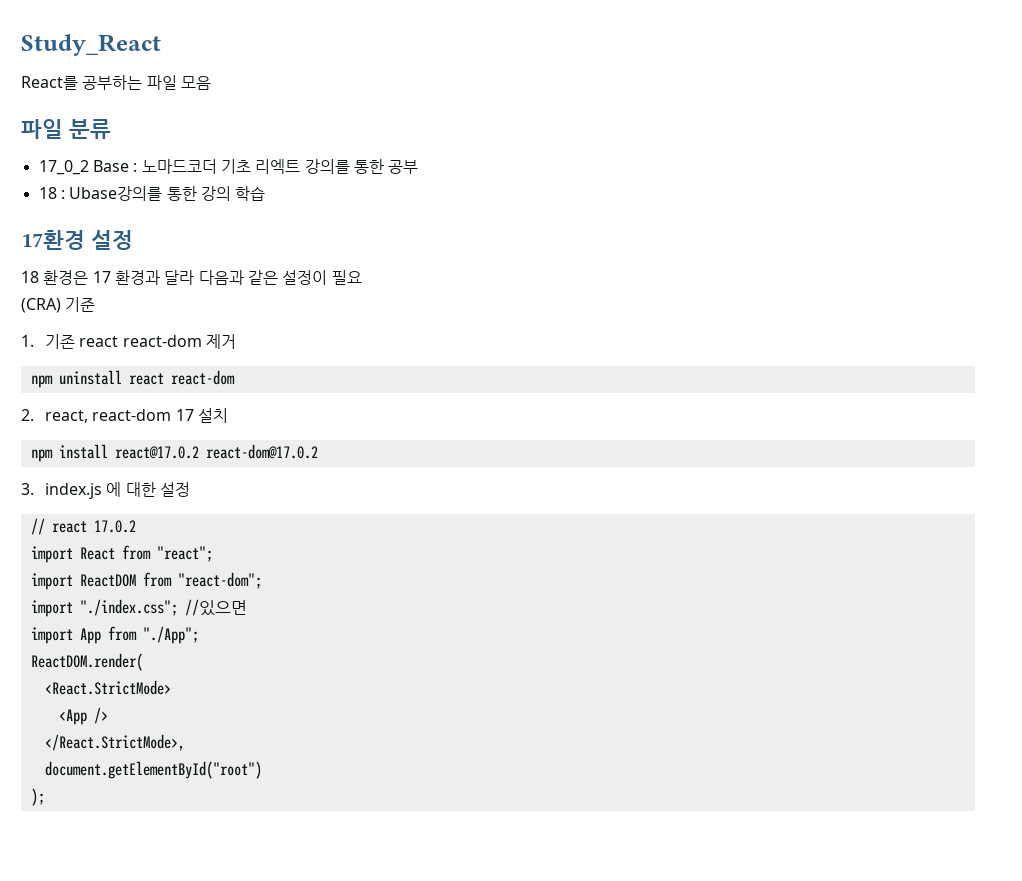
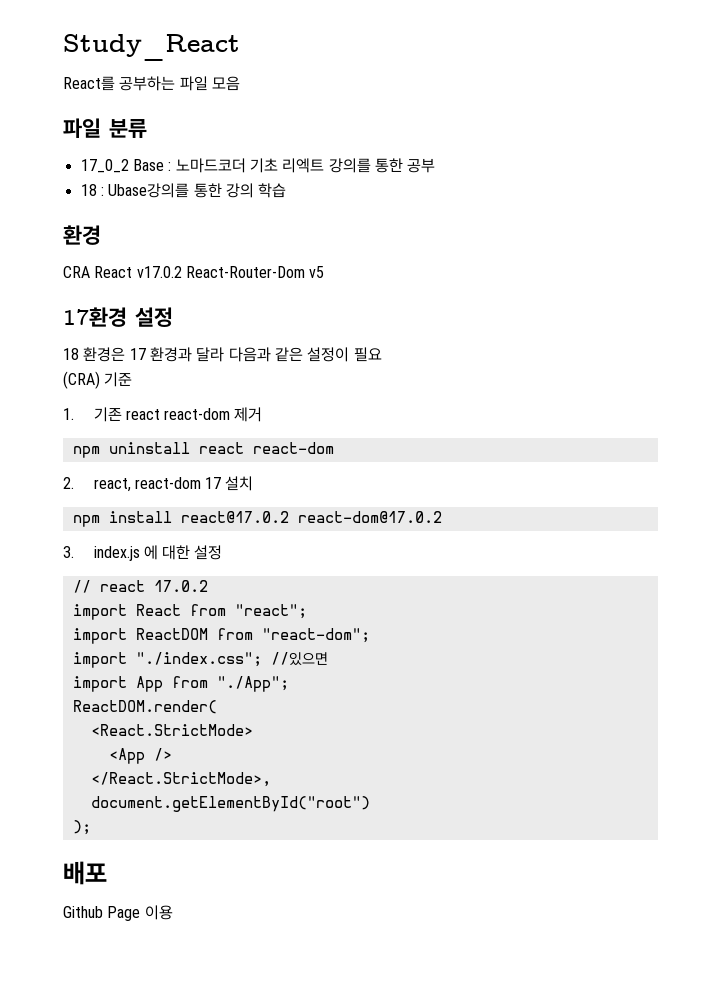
+ 환경
+ CRA React v17.0.2 React-Router-Dom v5
+ 배포
+ Github Page 이용

